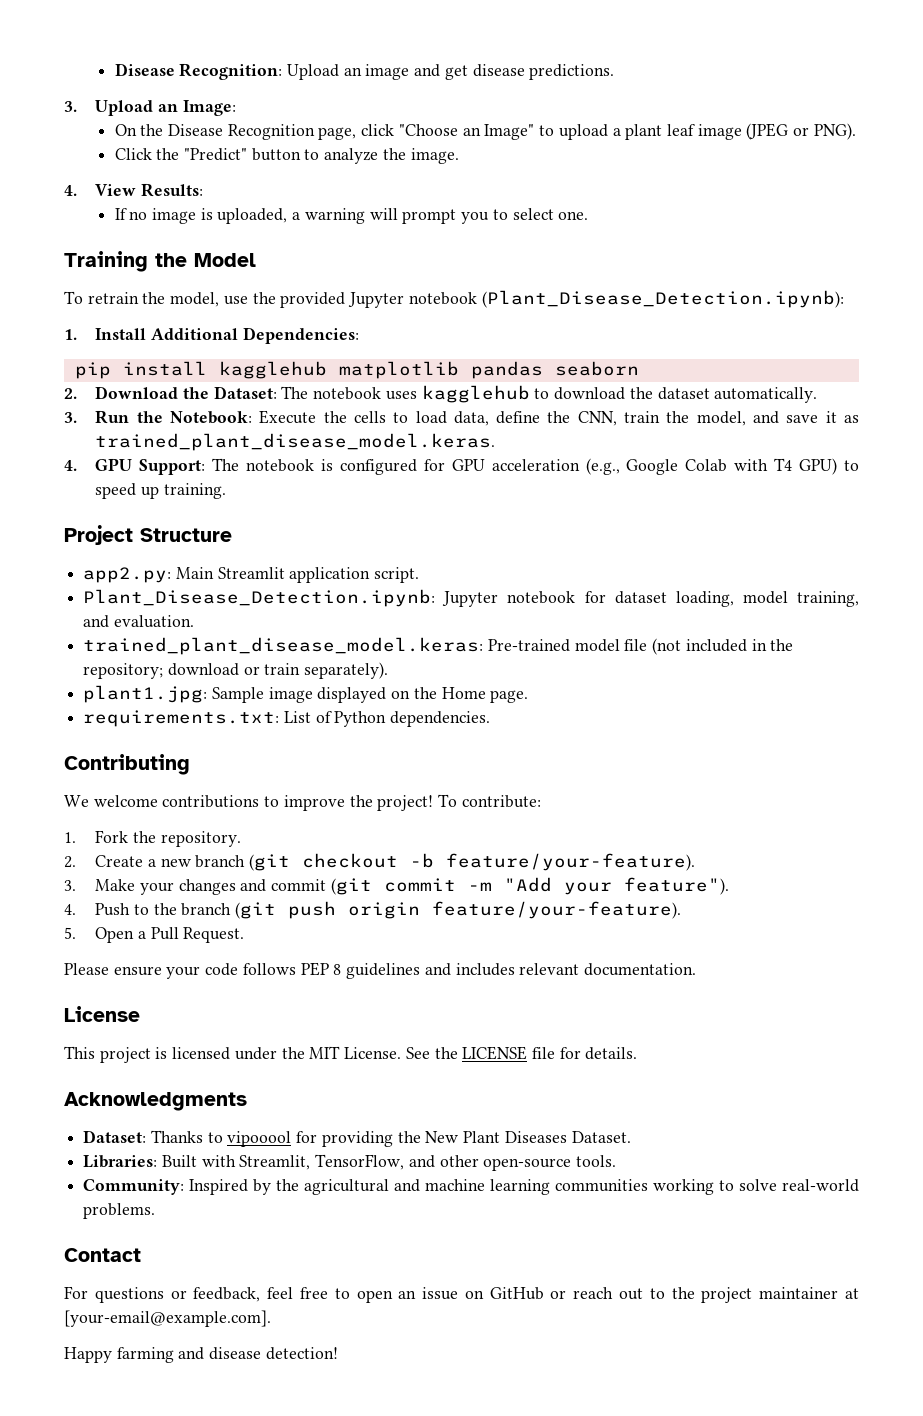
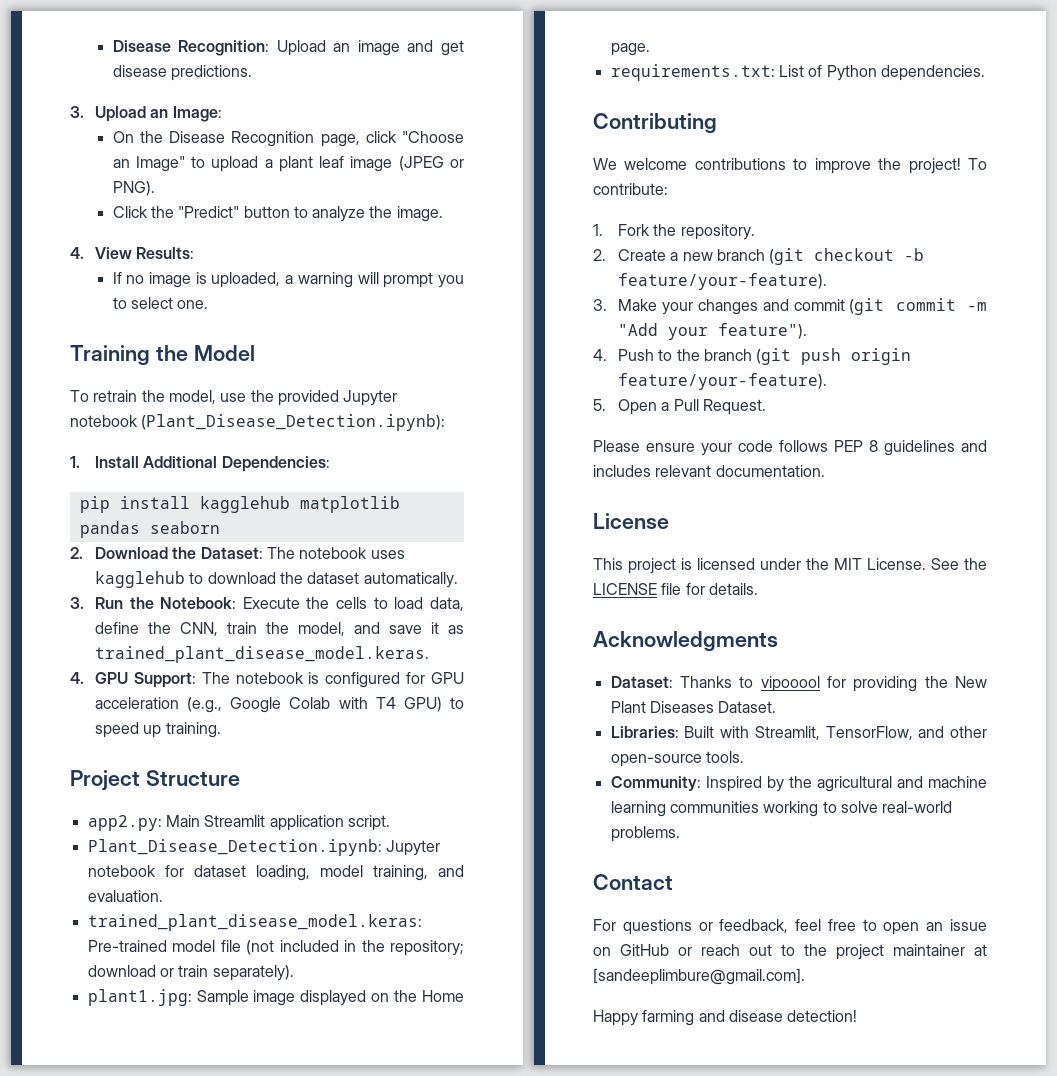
- For questions or feedback, feel free to open an issue on GitHub or reach out to the project maintainer at [your-email@example.com].
+ For questions or feedback, feel free to open an issue on GitHub or reach out to the project maintainer at [sandeeplimbure@gmail.com].

